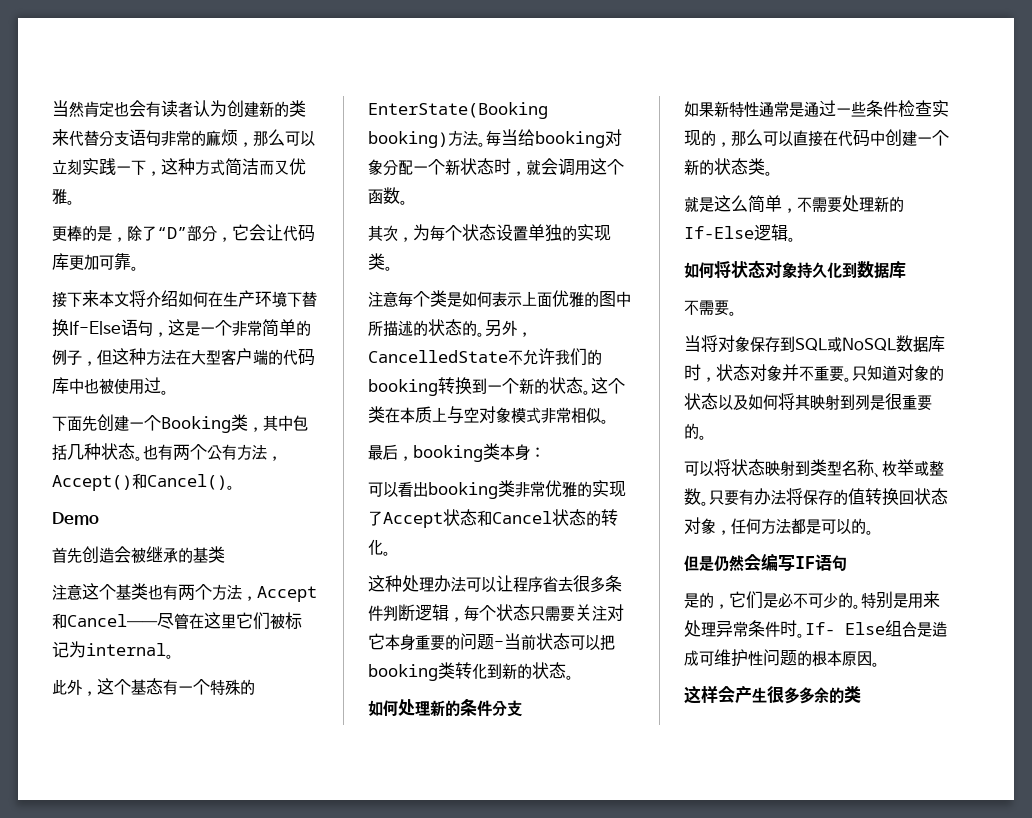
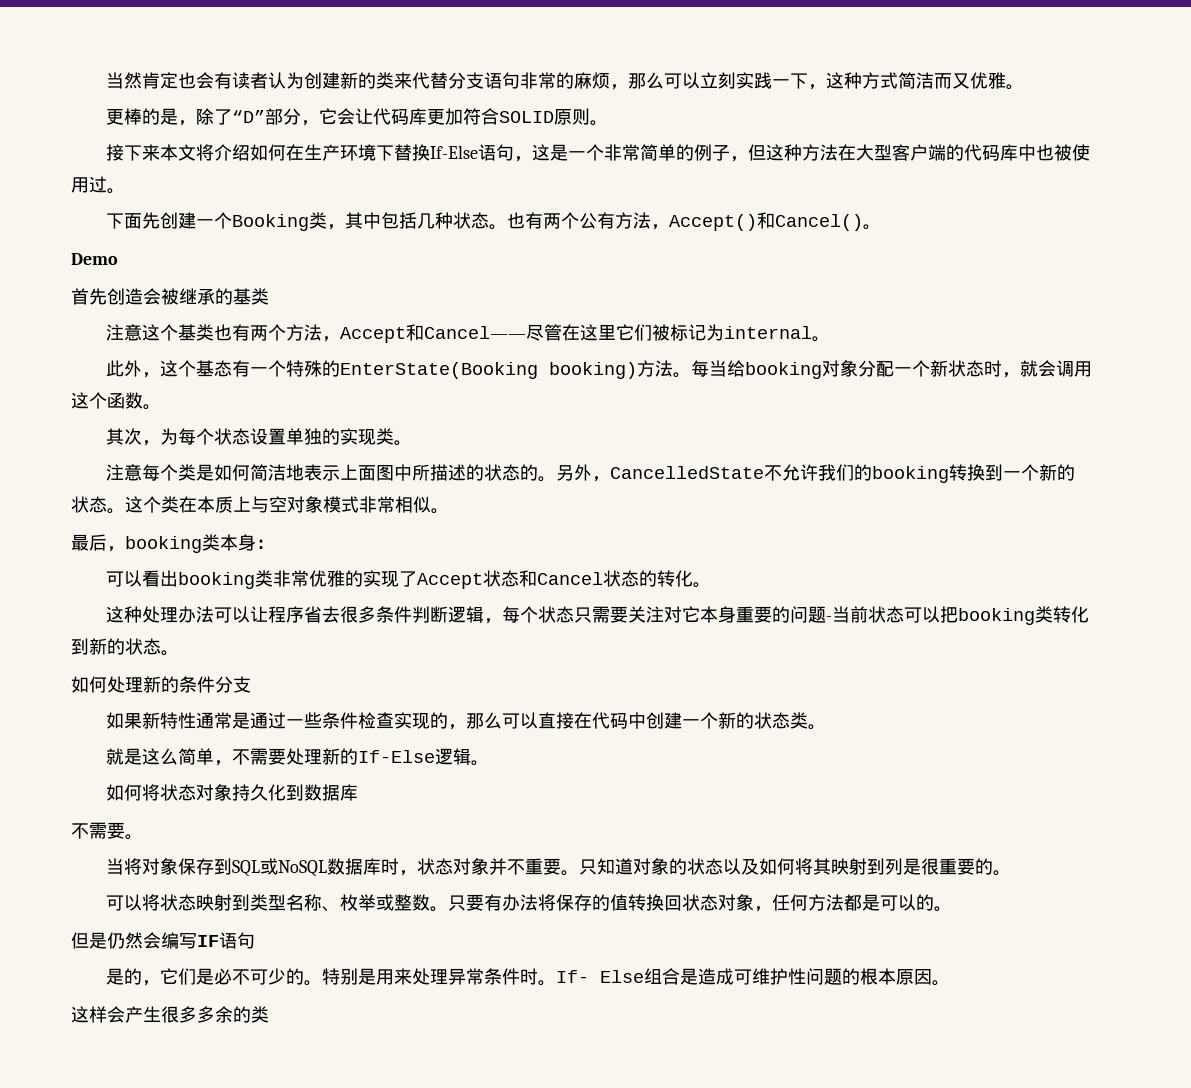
- 更棒的是，除了“D”部分，它会让代码库更加可靠。
+ 更棒的是，除了“D”部分，它会让代码库更加符合SOLID原则。
- 注意每个类是如何表示上面优雅的图中所描述的状态的。
+ 注意每个类是如何简洁地表示上面图中所描述的状态的。

